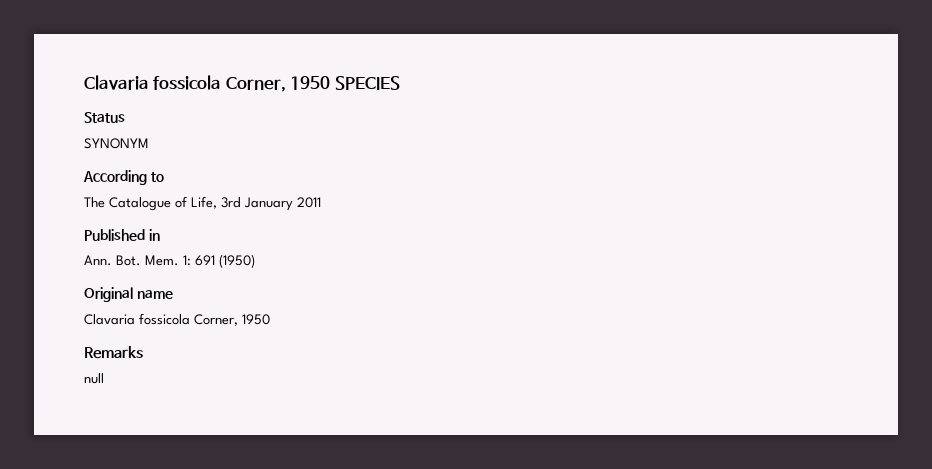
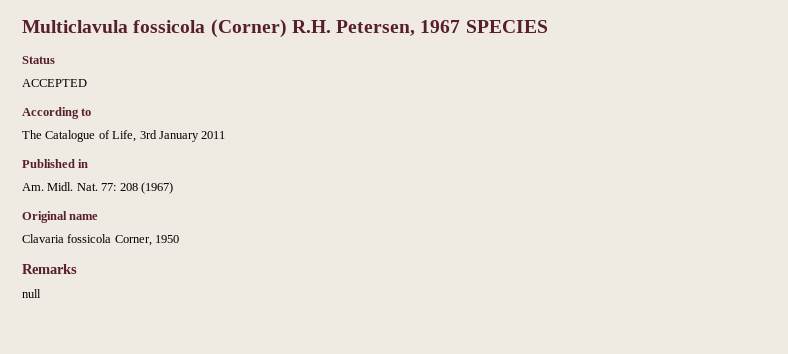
- Clavaria fossicola Corner, 1950 SPECIES
+ Multiclavula fossicola (Corner) R.H. Petersen, 1967 SPECIES
- SYNONYM
+ ACCEPTED
- Ann. Bot. Mem. 1: 691 (1950)
+ Am. Midl. Nat. 77: 208 (1967)

